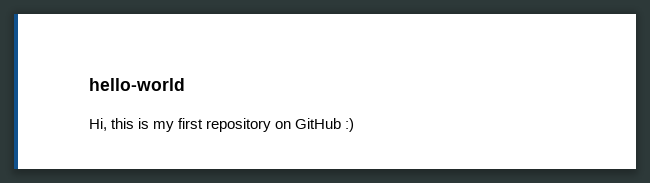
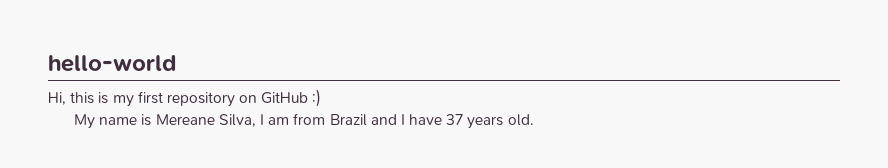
+ My name is Mereane Silva, I am from Brazil and I have 37 years old.

